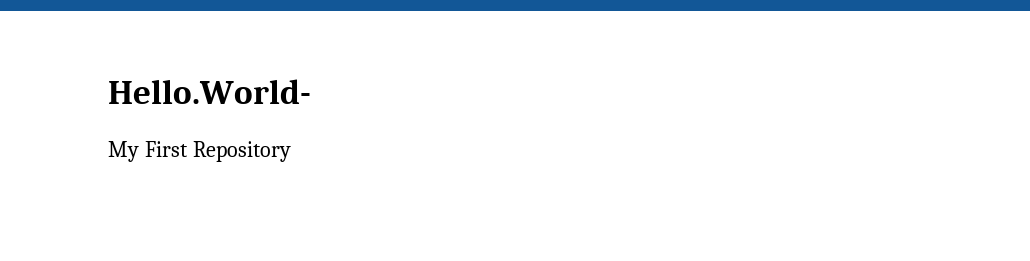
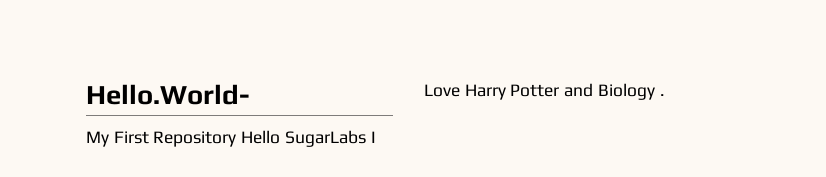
- My First Repository
+ My First Repository Hello SugarLabs I Love Harry Potter and Biology .

